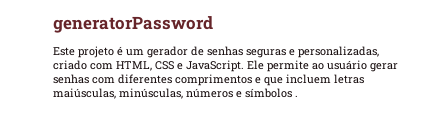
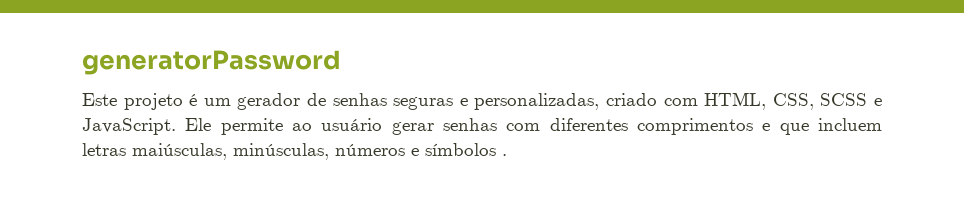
- Este projeto é um gerador de senhas seguras e personalizadas, criado com HTML, CSS e JavaScript.
+ Este projeto é um gerador de senhas seguras e personalizadas, criado com HTML, CSS, SCSS e JavaScript.

